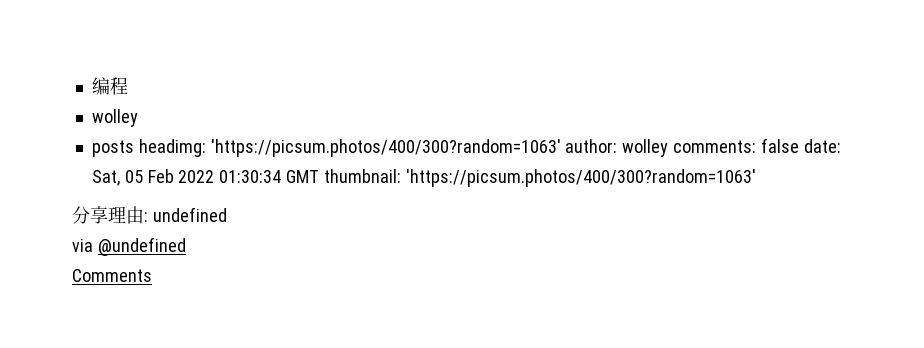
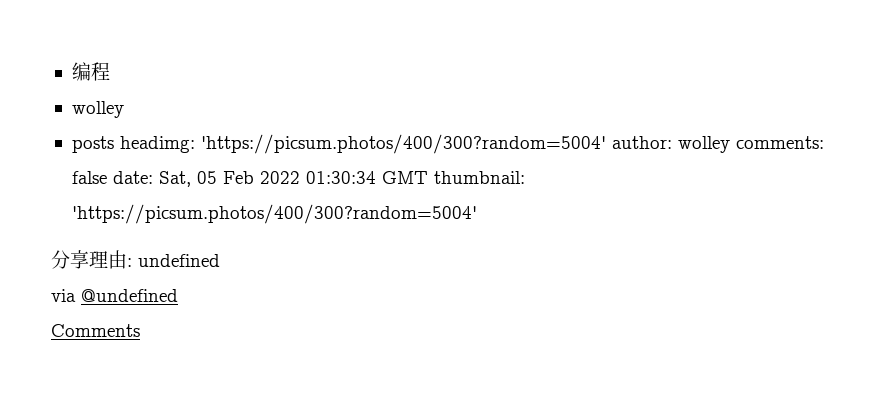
- posts headimg: 'https://picsum.photos/400/300?random=1063' author: wolley comments: false date: Sat, 05 Feb 2022 01:30:34 GMT thumbnail: 'https://picsum.photos/400/300?random=1063'
+ posts headimg: 'https://picsum.photos/400/300?random=5004' author: wolley comments: false date: Sat, 05 Feb 2022 01:30:34 GMT thumbnail: 'https://picsum.photos/400/300?random=5004'

